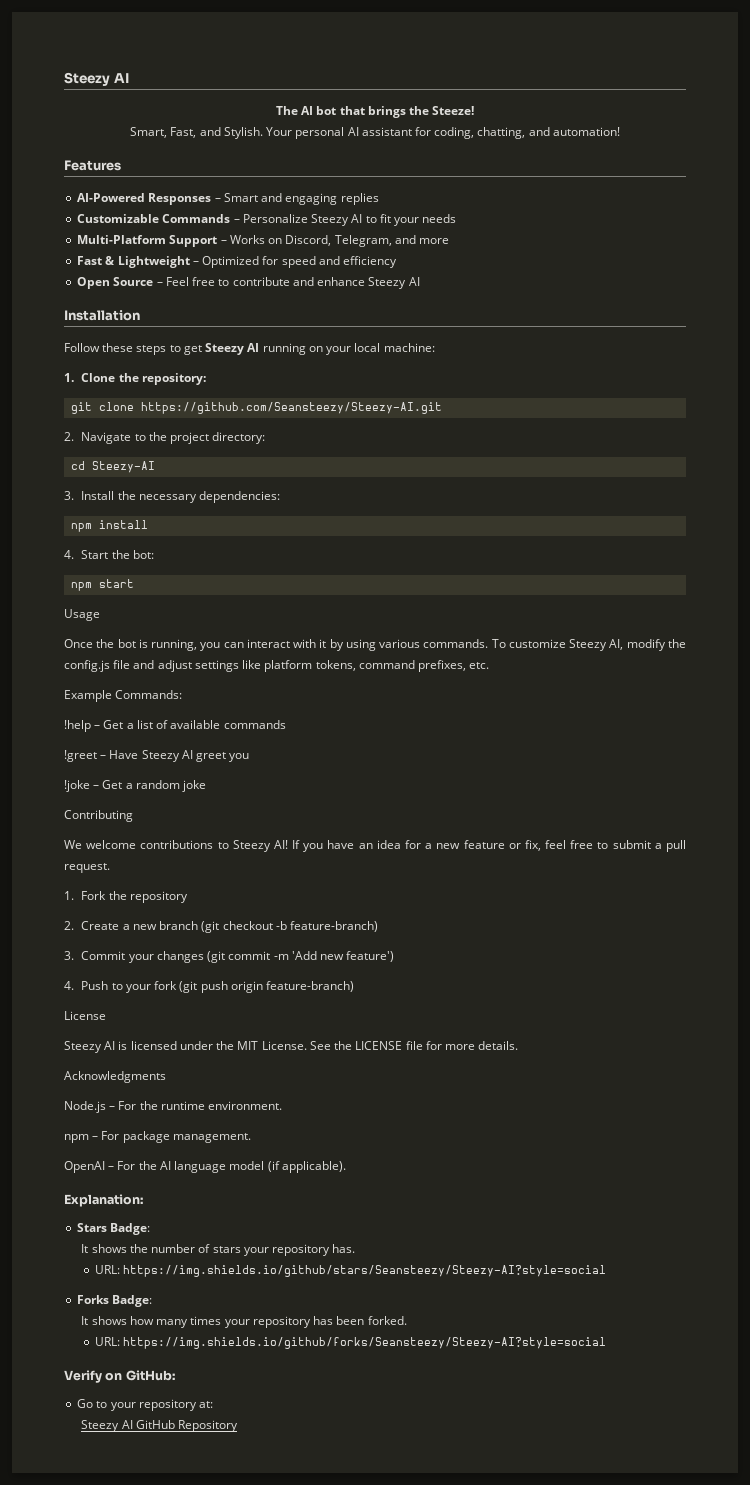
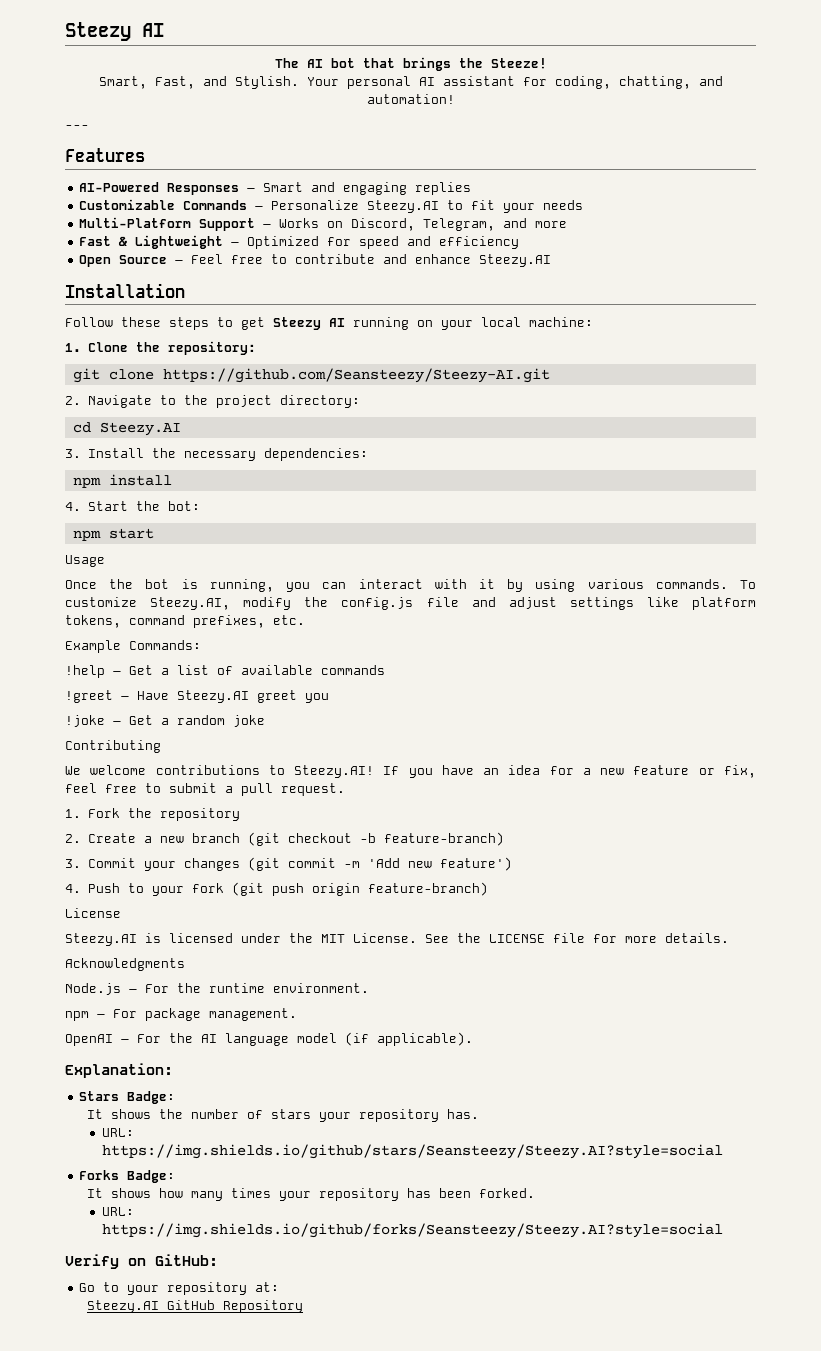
+ ---
- Customizable Commands – Personalize Steezy AI to fit your needs
+ Customizable Commands – Personalize Steezy.AI to fit your needs
- Open Source – Feel free to contribute and enhance Steezy AI
+ Open Source – Feel free to contribute and enhance Steezy.AI
- cd Steezy-AI
+ cd Steezy.AI
- To customize Steezy AI, modify the config.js file and adjust settings like platform tokens, command prefixes, etc.
+ To customize Steezy.AI, modify the config.js file and adjust settings like platform tokens, command prefixes, etc.
- !greet – Have Steezy AI greet you
+ !greet – Have Steezy.AI greet you
- We welcome contributions to Steezy AI!
+ We welcome contributions to Steezy.AI!
- Steezy AI is licensed under the MIT License.
+ Steezy.AI is licensed under the MIT License.
- URL: https://img.shields.io/github/stars/Seansteezy/Steezy-AI?style=social
+ URL: https://img.shields.io/github/stars/Seansteezy/Steezy.AI?style=social
- URL: https://img.shields.io/github/forks/Seansteezy/Steezy-AI?style=social
+ URL: https://img.shields.io/github/forks/Seansteezy/Steezy.AI?style=social
- Steezy AI GitHub Repository
+ Steezy.AI GitHub Repository

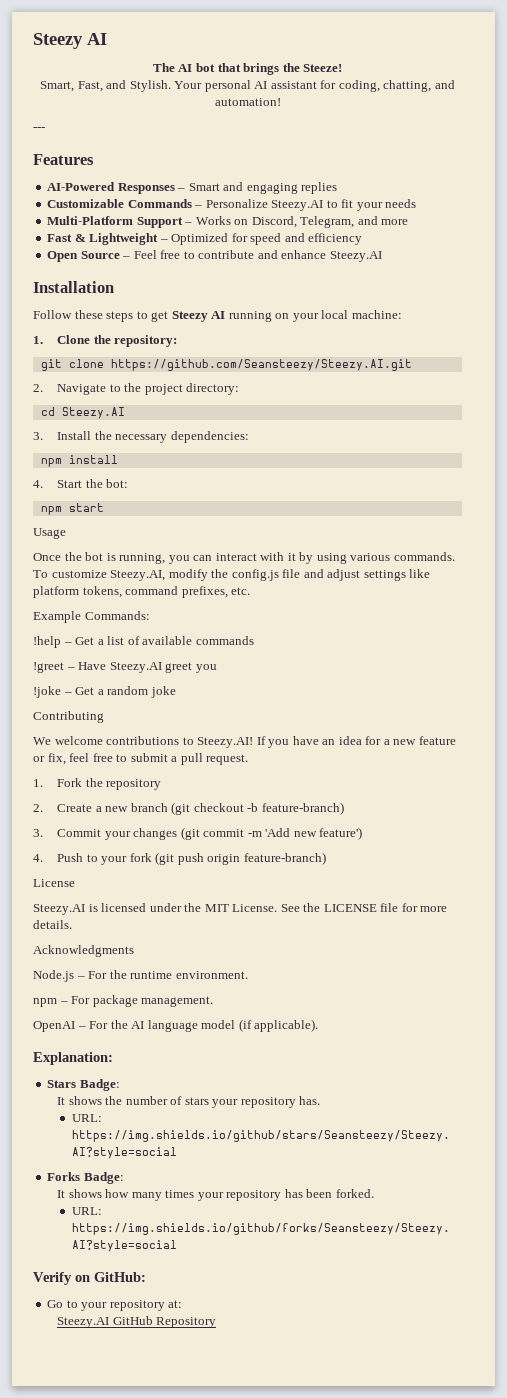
- git clone https://github.com/Seansteezy/Steezy-AI.git
+ git clone https://github.com/Seansteezy/Steezy.AI.git

